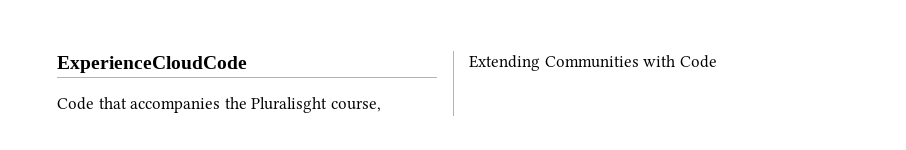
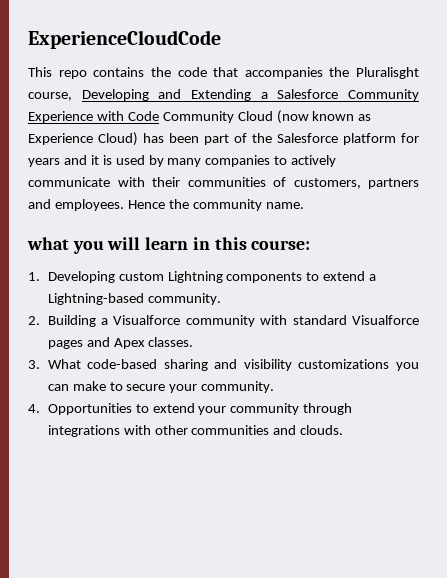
- Code that accompanies the Pluralisght course, Extending Communities with Code
+ This repo contains the code that accompanies the Pluralisght course, Developing and Extending a Salesforce Community Experience with Code Community Cloud (now known as Experience Cloud) has been part of the Salesforce platform for years and it is used by many companies to actively communicate with their communities of customers, partners and employees. Hence the community name.
+ what you will learn in this course:
+ 1. Developing custom Lightning components to extend a Lightning-based community.
+ 2. Building a Visualforce community with standard Visualforce pages and Apex classes.
+ 3. What code-based sharing and visibility customizations you can make to secure your community.
+ 4. Opportunities to extend your community through integrations with other communities and clouds.

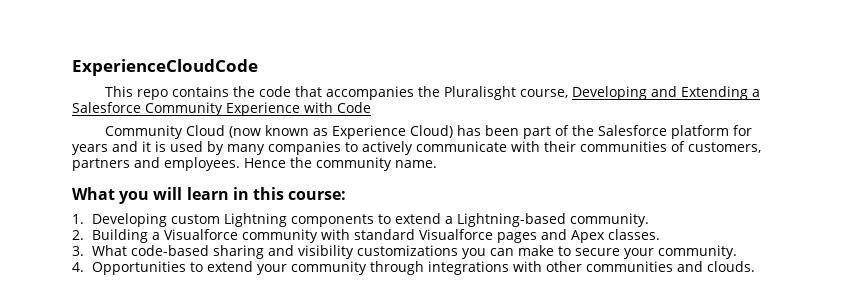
- This repo contains the code that accompanies the Pluralisght course, Developing and Extending a Salesforce Community Experience with Code Community Cloud (now known as Experience Cloud) has been part of the Salesforce platform for years and it is used by many companies to actively communicate with their communities of customers, partners and employees.
+ This repo contains the code that accompanies the Pluralisght course, Developing and Extending a Salesforce Community Experience with Code
+ Community Cloud (now known as Experience Cloud) has been part of the Salesforce platform for years and it is used by many companies to actively communicate with their communities of customers, partners and employees.
- what you will learn in this course:
+ What you will learn in this course:

